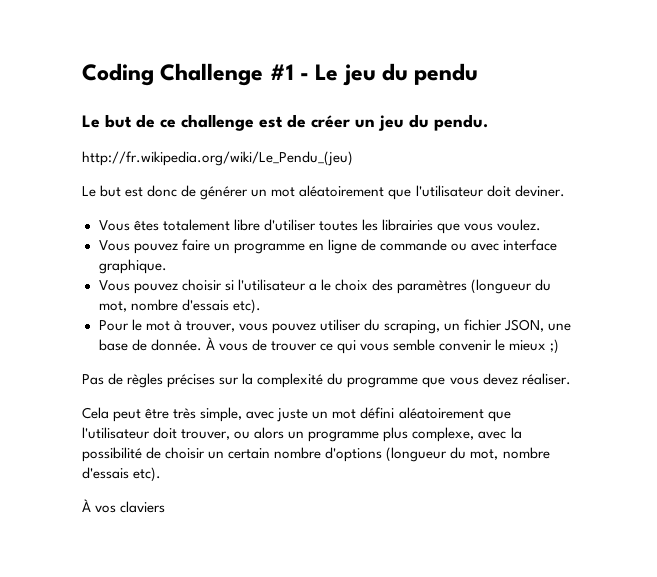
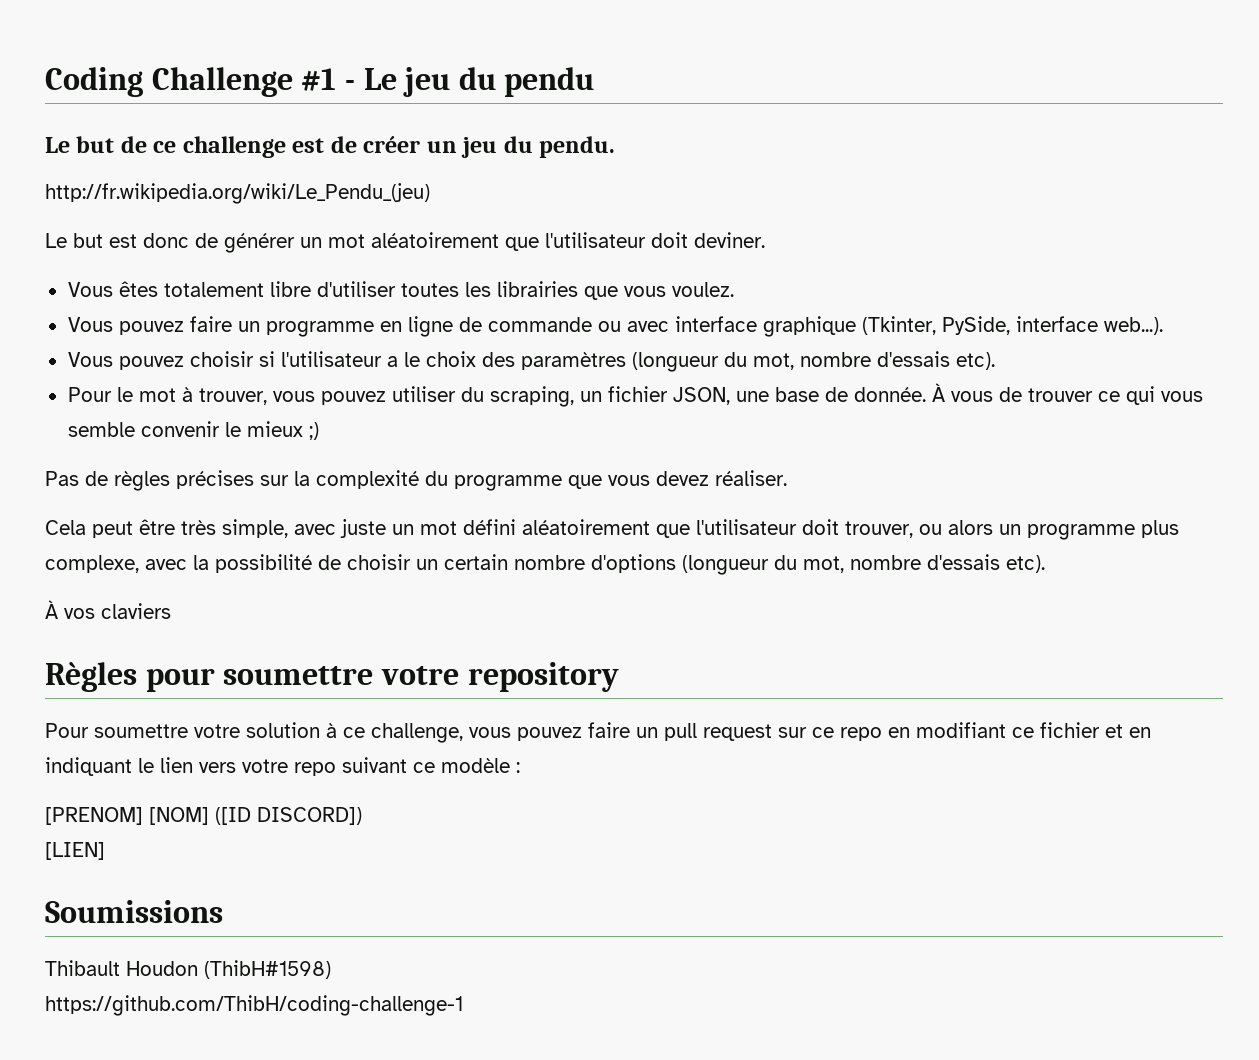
- Vous pouvez faire un programme en ligne de commande ou avec interface graphique.
+ Vous pouvez faire un programme en ligne de commande ou avec interface graphique (Tkinter, PySide, interface web...).
+ Règles pour soumettre votre repository
+ Pour soumettre votre solution à ce challenge, vous pouvez faire un pull request sur ce repo en modifiant ce fichier et en indiquant le lien vers votre repo suivant ce modèle :
+ [PRENOM] [NOM] ([ID DISCORD])
+ [LIEN]
+ Soumissions
+ Thibault Houdon (ThibH#1598)
+ https://github.com/ThibH/coding-challenge-1

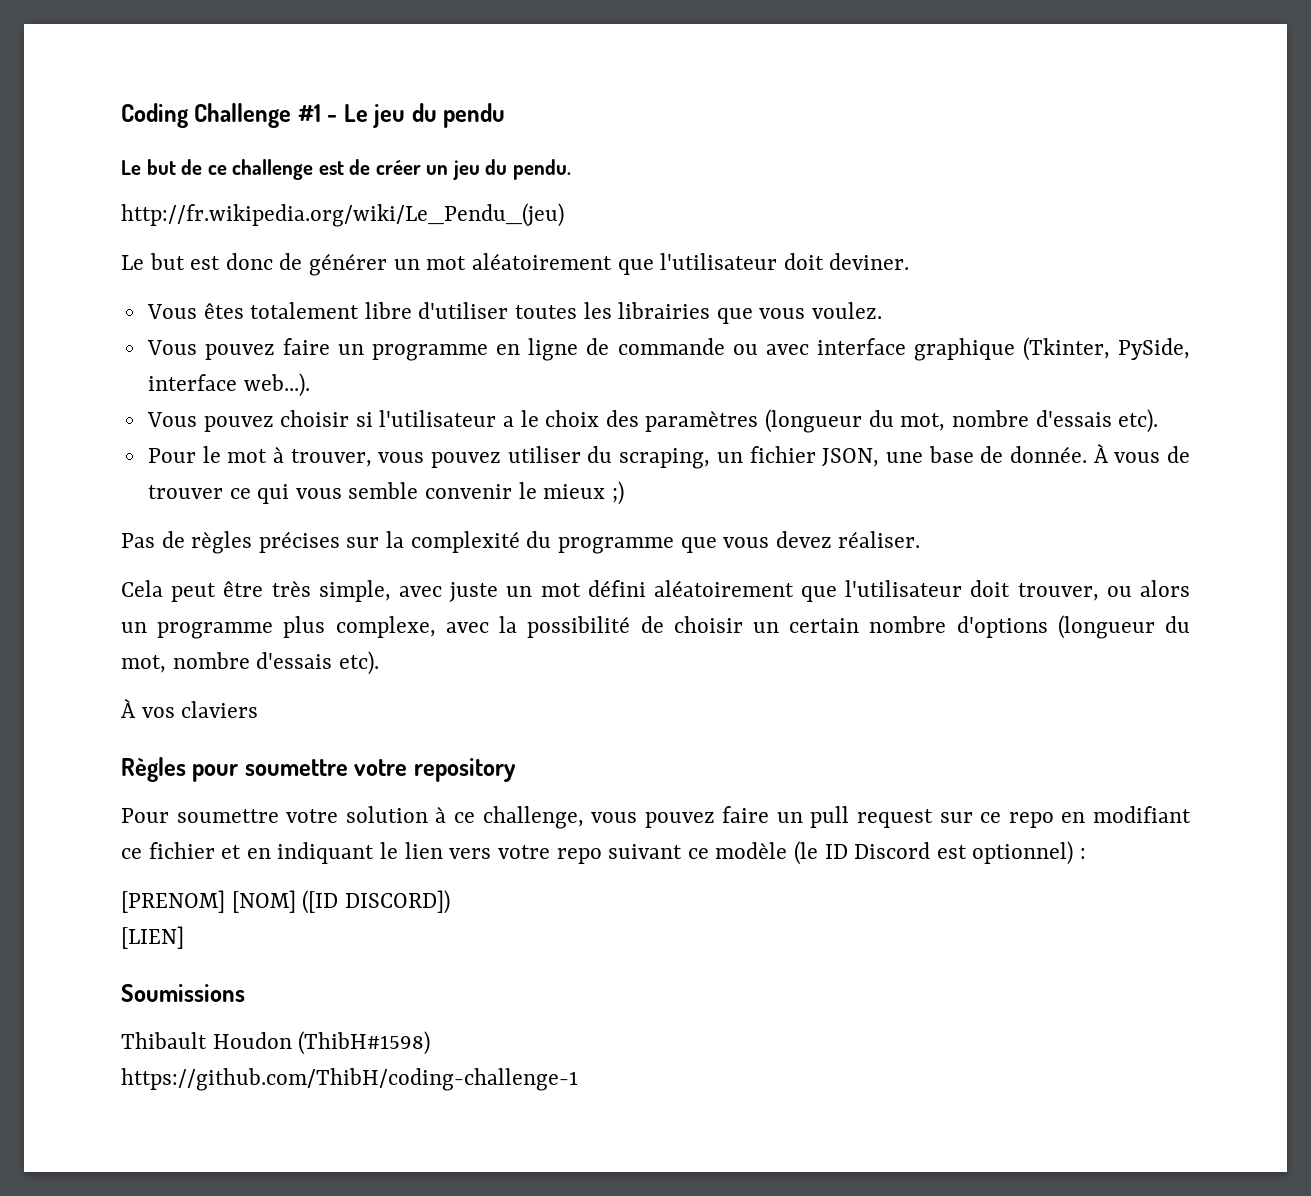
- Pour soumettre votre solution à ce challenge, vous pouvez faire un pull request sur ce repo en modifiant ce fichier et en indiquant le lien vers votre repo suivant ce modèle :
+ Pour soumettre votre solution à ce challenge, vous pouvez faire un pull request sur ce repo en modifiant ce fichier et en indiquant le lien vers votre repo suivant ce modèle (le ID Discord est optionnel) :

